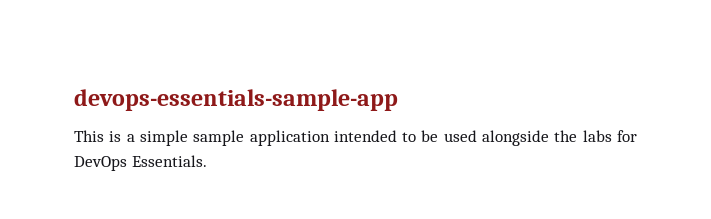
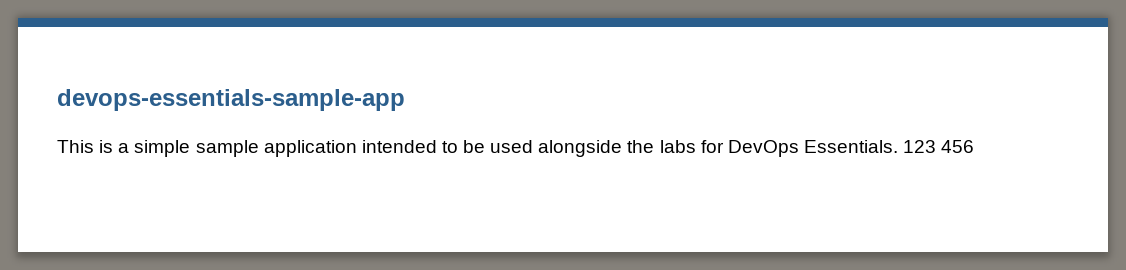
+ 123 456

